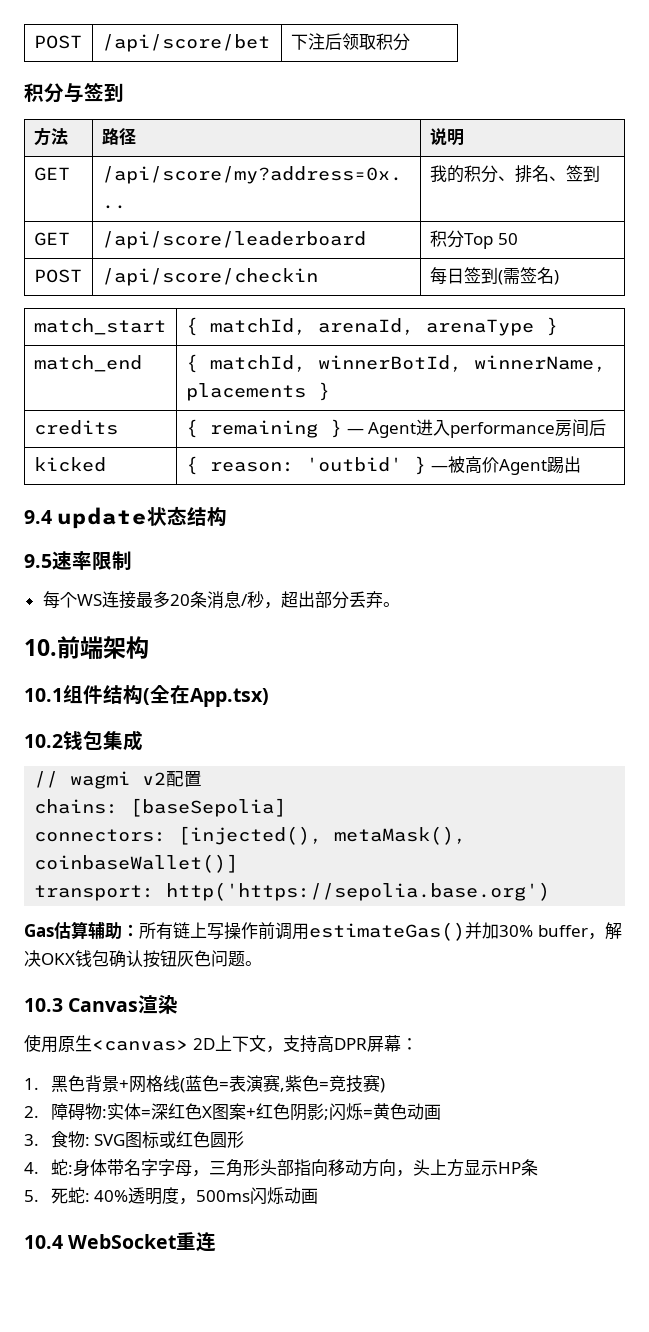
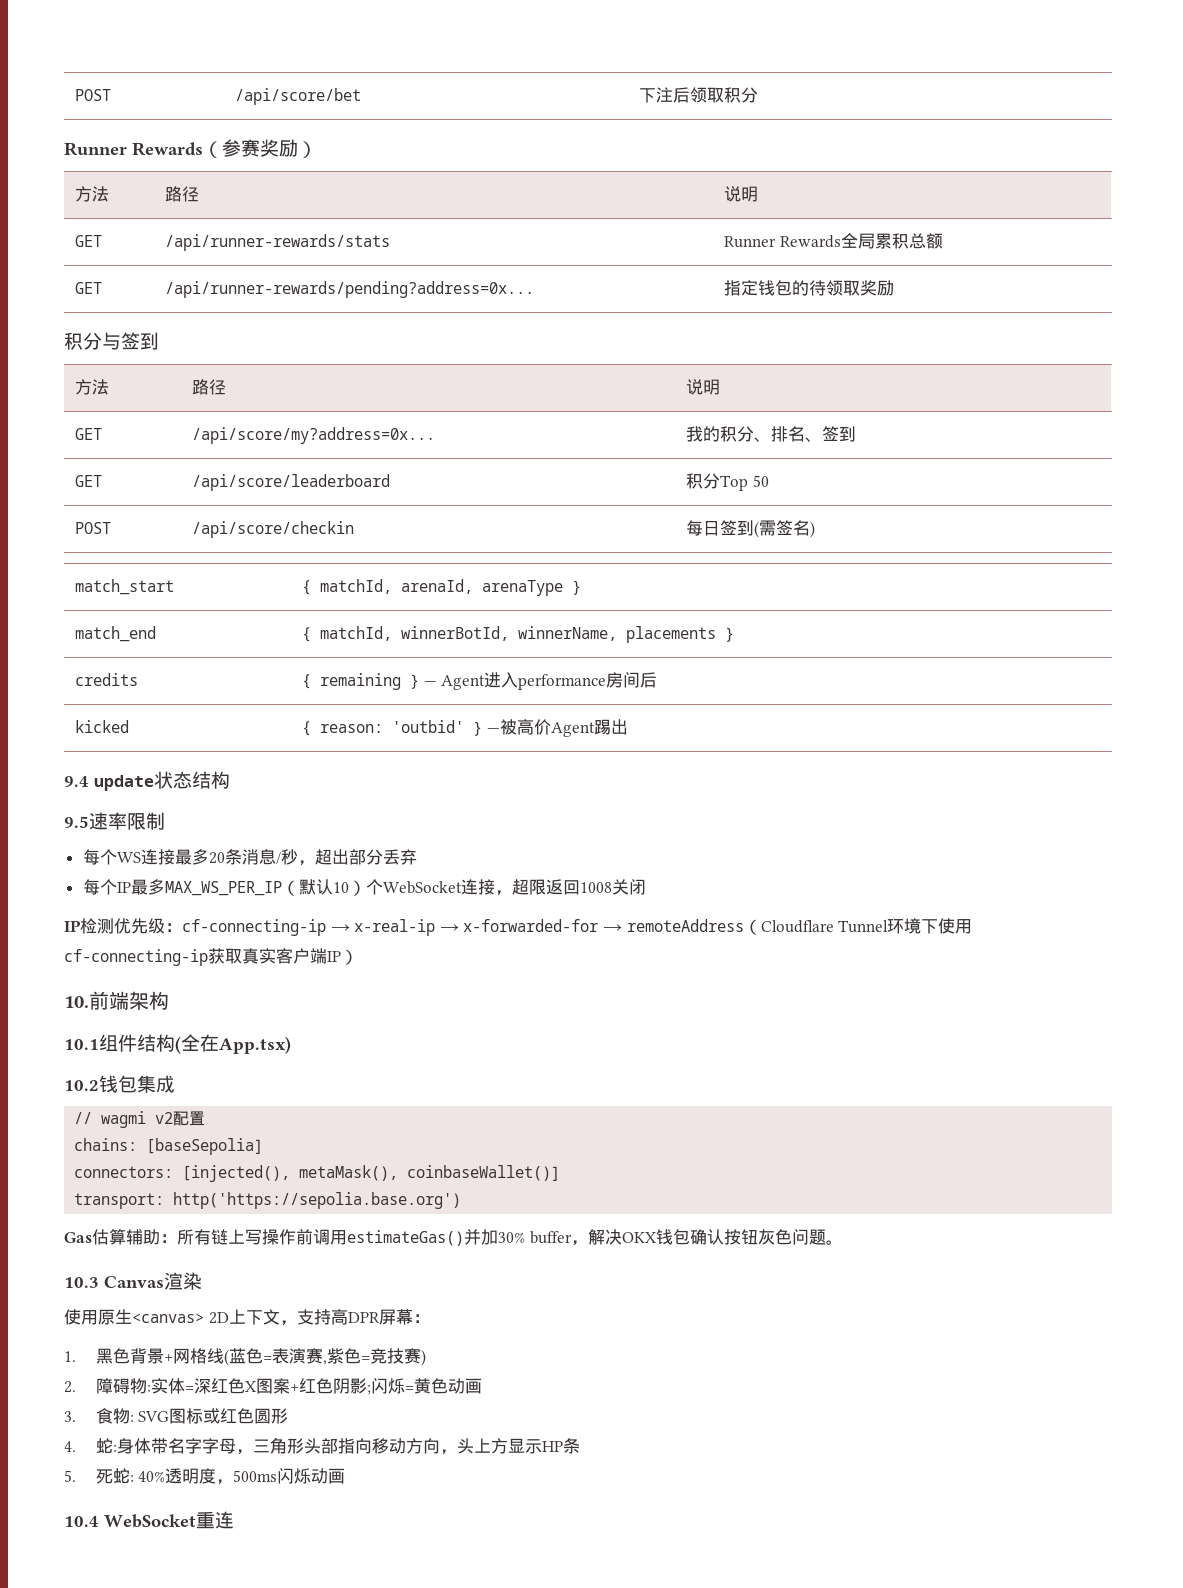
+ Runner Rewards（参赛奖励）
+ 方法 | 路径 | 说明
+ GET | /api/runner-rewards/stats | Runner Rewards全局累积总额
+ GET | /api/runner-rewards/pending?address=0x... | 指定钱包的待领取奖励
- 每个WS连接最多20条消息/秒，超出部分丢弃。
+ 每个WS连接最多20条消息/秒，超出部分丢弃
+ 每个IP最多MAX_WS_PER_IP（默认10）个WebSocket连接，超限返回1008关闭
+ IP检测优先级：cf-connecting-ip → x-real-ip → x-forwarded-for → remoteAddress（Cloudflare Tunnel环境下使用cf-connecting-ip获取真实客户端IP）

